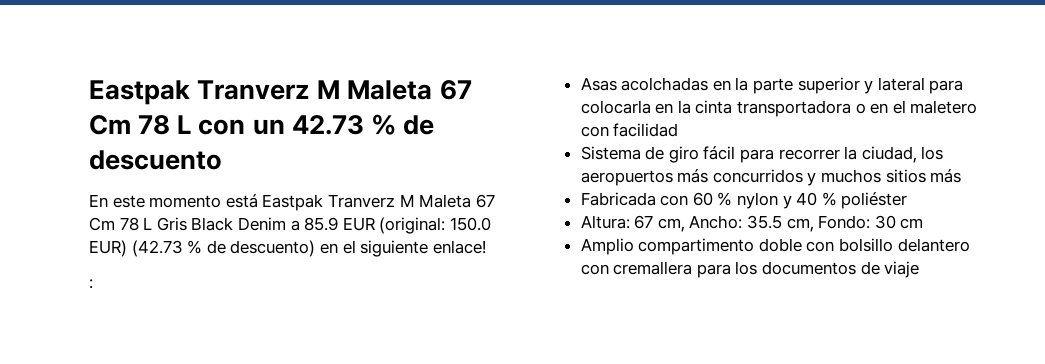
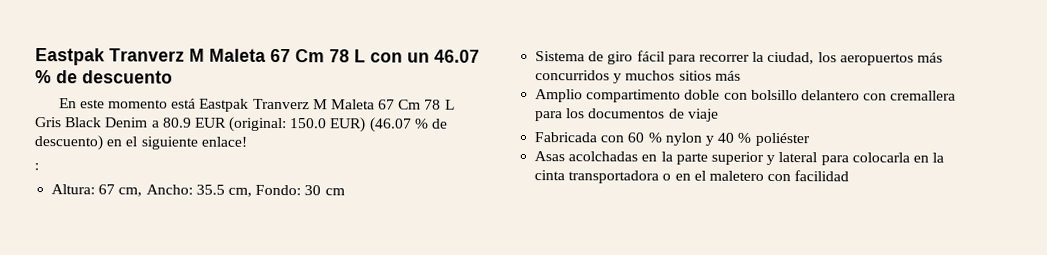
- Eastpak Tranverz M Maleta 67 Cm 78 L con un 42.73 % de descuento
+ Eastpak Tranverz M Maleta 67 Cm 78 L con un 46.07 % de descuento
- En este momento está Eastpak Tranverz M Maleta 67 Cm 78 L Gris Black Denim a 85.9 EUR (original: 150.0 EUR) (42.73 % de descuento) en el siguiente enlace!
+ En este momento está Eastpak Tranverz M Maleta 67 Cm 78 L Gris Black Denim a 80.9 EUR (original: 150.0 EUR) (46.07 % de descuento) en el siguiente enlace!
+ Altura: 67 cm, Ancho: 35.5 cm, Fondo: 30 cm
+ Sistema de giro fácil para recorrer la ciudad, los aeropuertos más concurridos y muchos sitios más
+ Amplio compartimento doble con bolsillo delantero con cremallera para los documentos de viaje
+ Fabricada con 60 % nylon y 40 % poliéster
- Sistema de giro fácil para recorrer la ciudad, los aeropuertos más concurridos y muchos sitios más
- Fabricada con 60 % nylon y 40 % poliéster
- Altura: 67 cm, Ancho: 35.5 cm, Fondo: 30 cm
- Amplio compartimento doble con bolsillo delantero con cremallera para los documentos de viaje

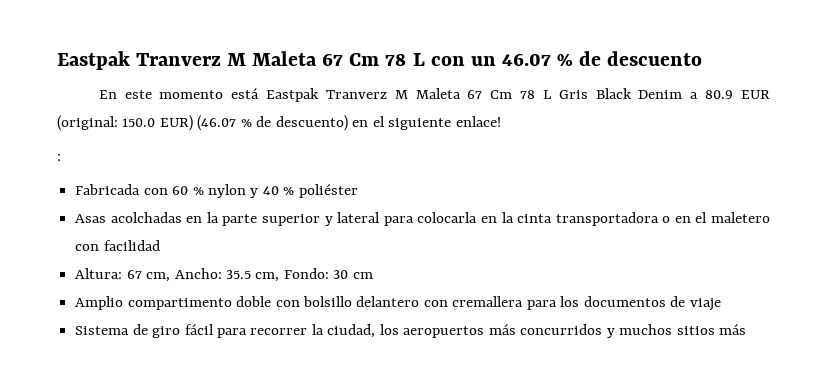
- Altura: 67 cm, Ancho: 35.5 cm, Fondo: 30 cm
- Sistema de giro fácil para recorrer la ciudad, los aeropuertos más concurridos y muchos sitios más
- Amplio compartimento doble con bolsillo delantero con cremallera para los documentos de viaje
+ Altura: 67 cm, Ancho: 35.5 cm, Fondo: 30 cm
+ Amplio compartimento doble con bolsillo delantero con cremallera para los documentos de viaje
+ Sistema de giro fácil para recorrer la ciudad, los aeropuertos más concurridos y muchos sitios más

